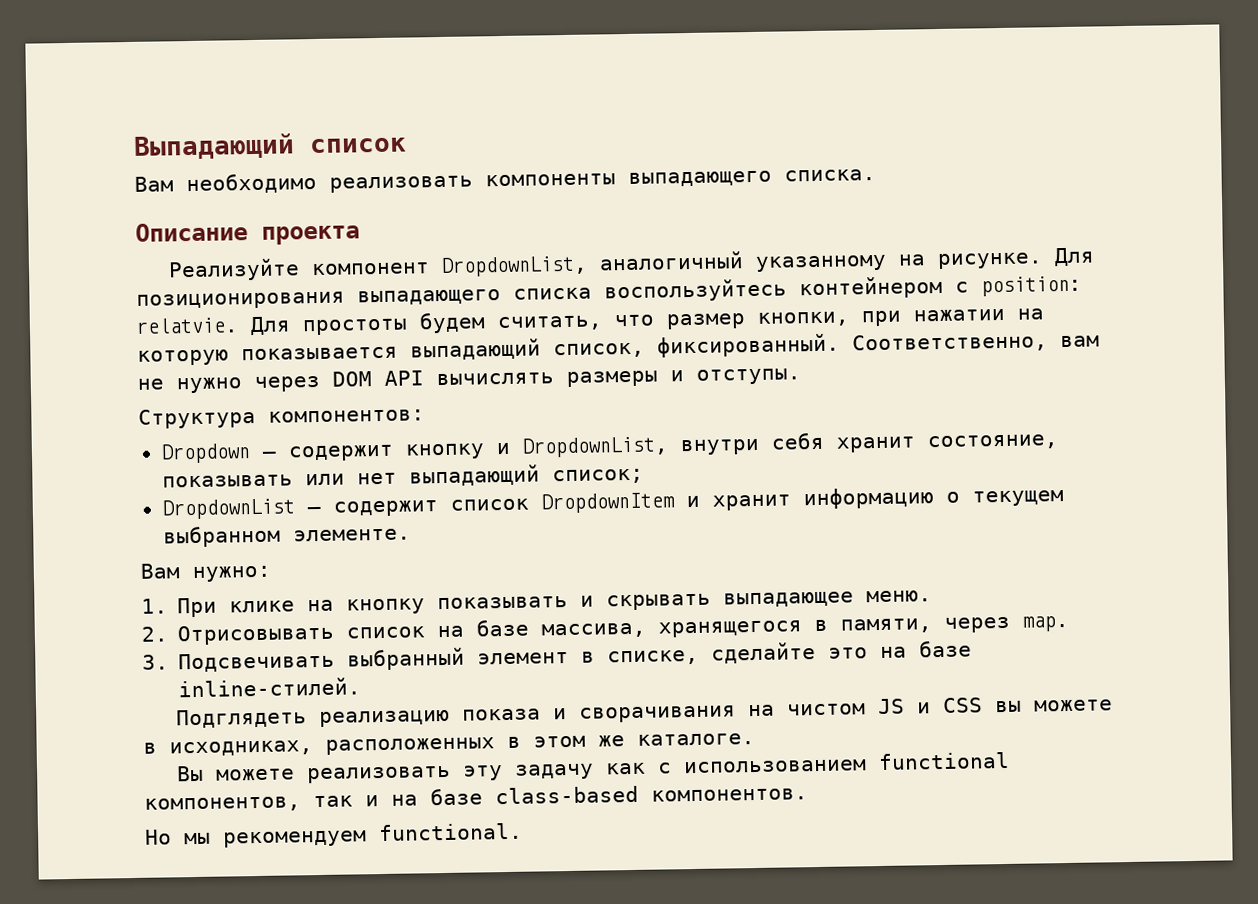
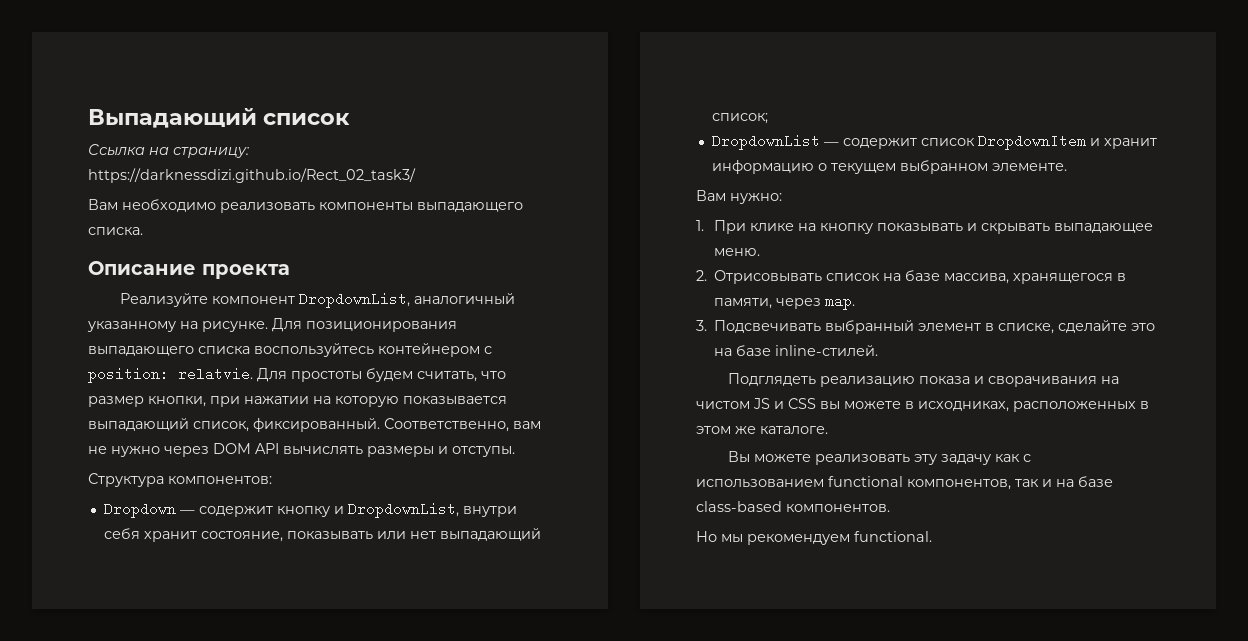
+ Ссылка на страницу: https://darknessdizi.github.io/Rect_02_task3/

